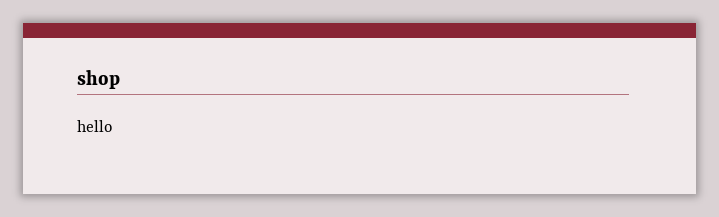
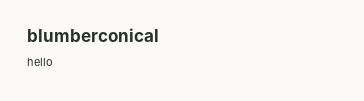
- shop
+ blumberconical

